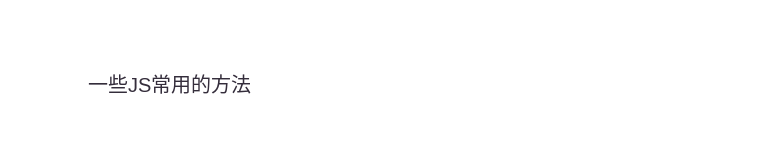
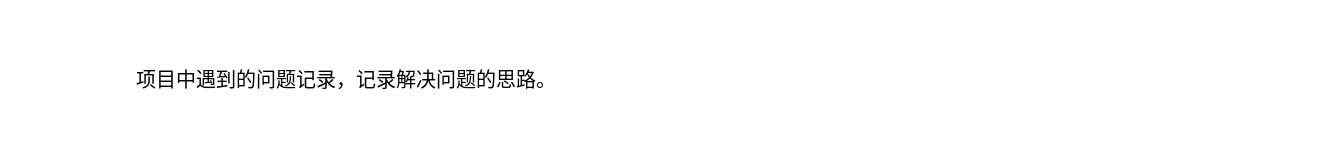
- 一些JS常用的方法
+ 项目中遇到的问题记录，记录解决问题的思路。

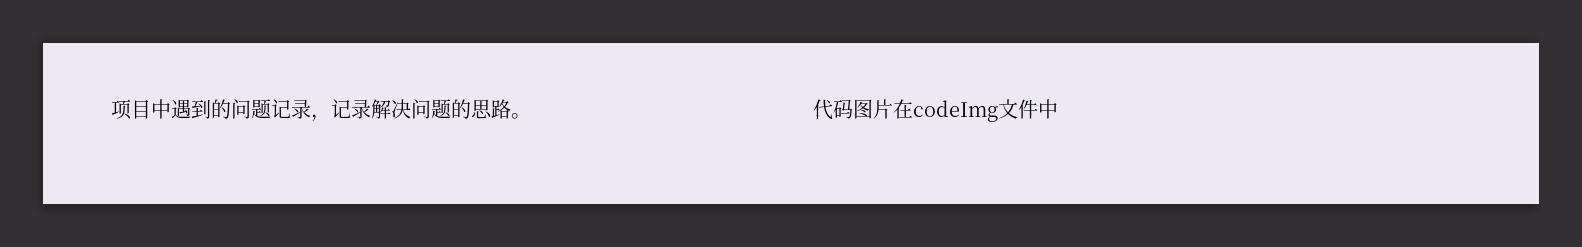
+ 代码图片在codeImg文件中

